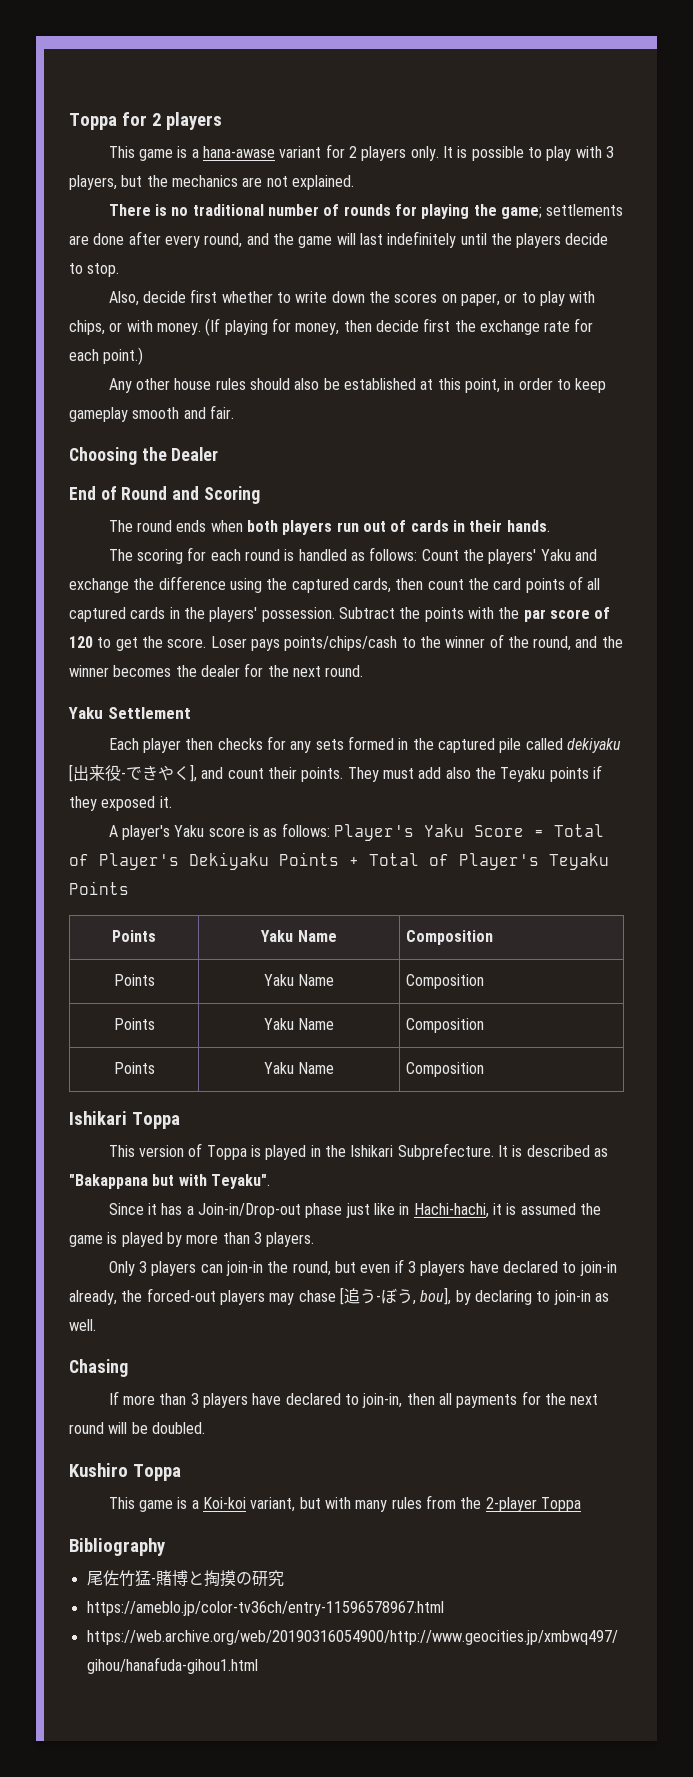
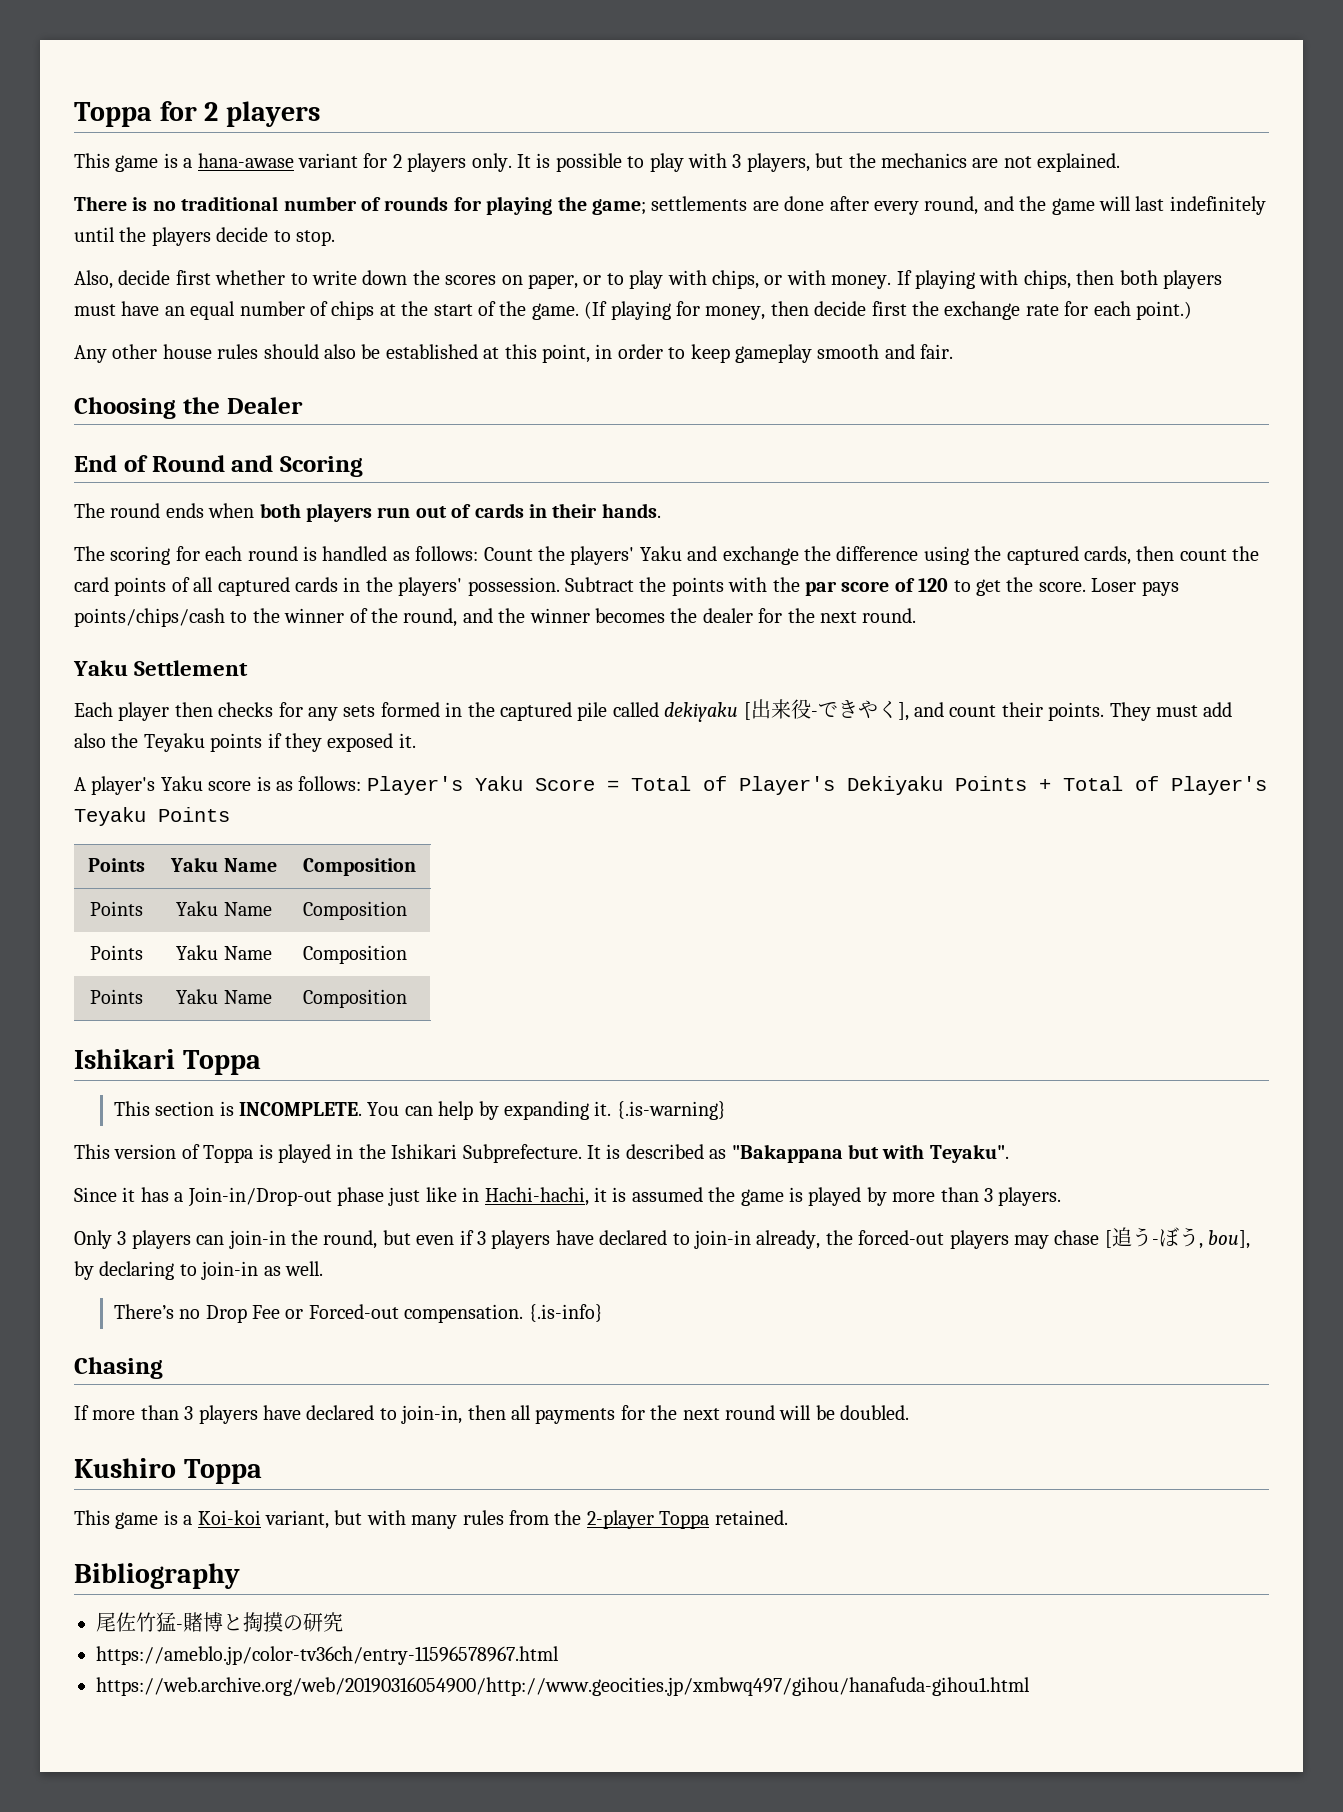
+ If playing with chips, then both players must have an equal number of chips at the start of the game.
+ This section is INCOMPLETE. You can help by expanding it. {.is-warning}
+ There’s no Drop Fee or Forced-out compensation. {.is-info}
- This game is a Koi-koi variant, but with many rules from the 2-player Toppa
+ This game is a Koi-koi variant, but with many rules from the 2-player Toppa retained.

